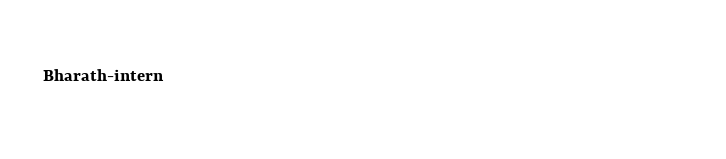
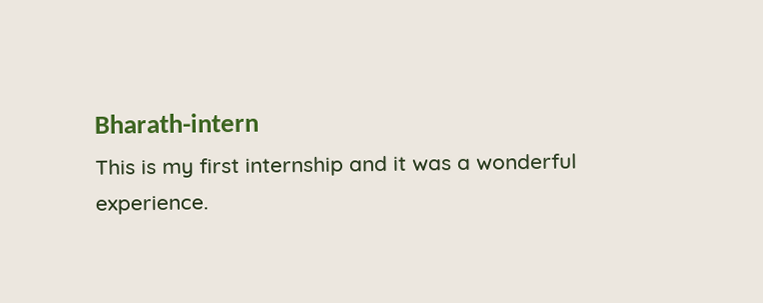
+ This is my first internship and it was a wonderful experience.

